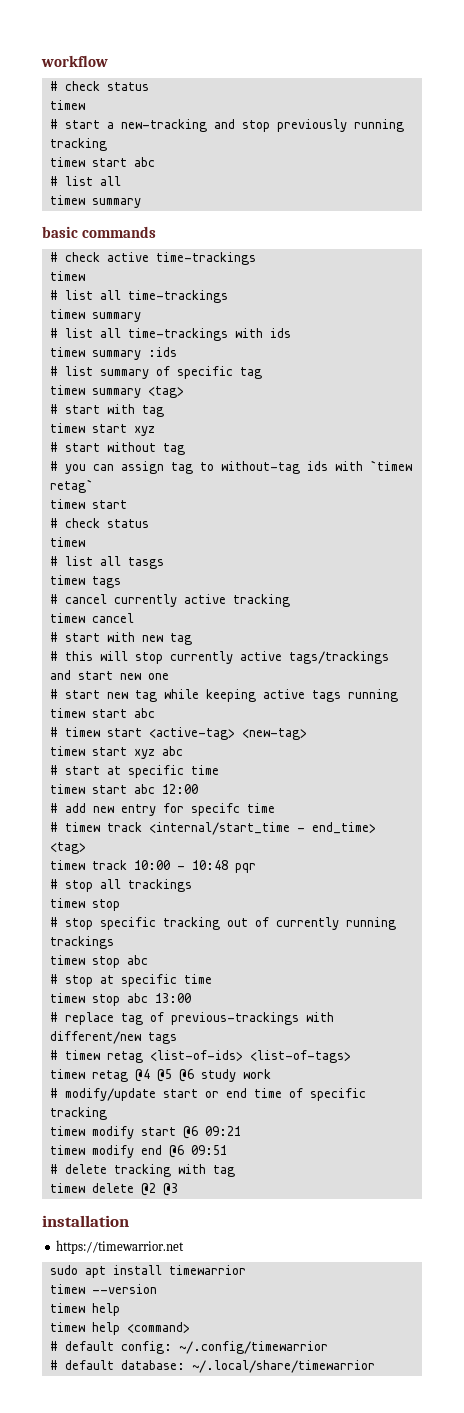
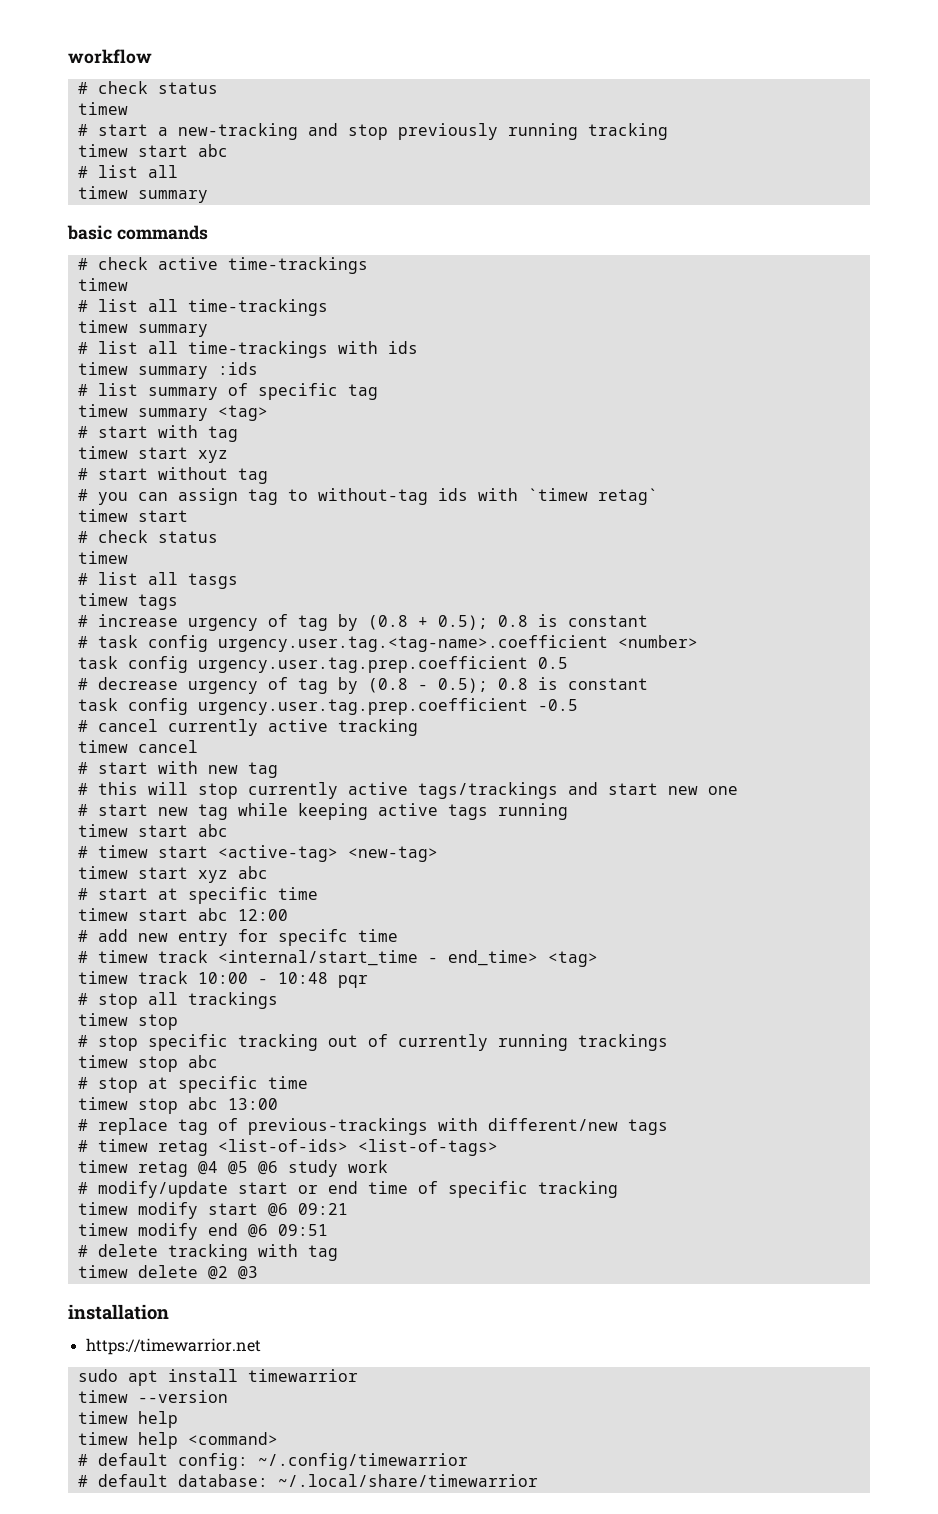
+ # increase urgency of tag by (0.8 + 0.5); 0.8 is constant
+ # task config urgency.user.tag.<tag-name>.coefficient <number>
+ task config urgency.user.tag.prep.coefficient 0.5
+ # decrease urgency of tag by (0.8 - 0.5); 0.8 is constant
+ task config urgency.user.tag.prep.coefficient -0.5

